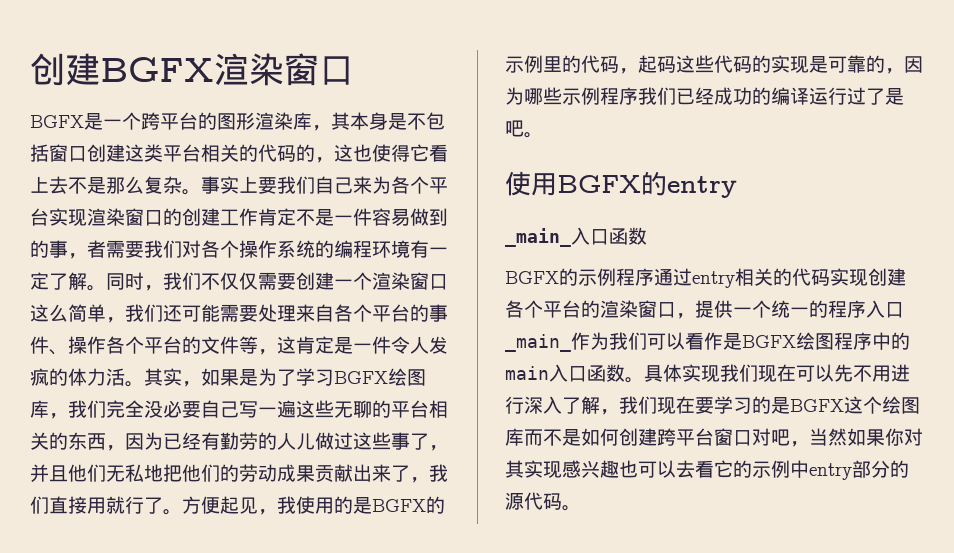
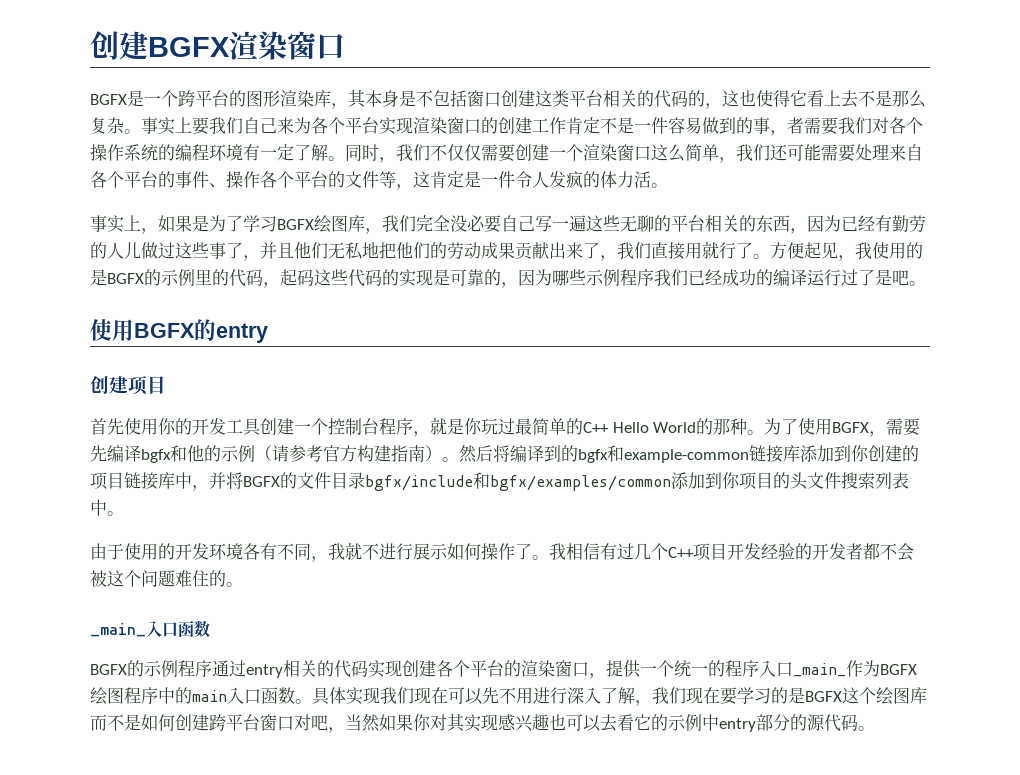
- 同时，我们不仅仅需要创建一个渲染窗口这么简单，我们还可能需要处理来自各个平台的事件、操作各个平台的文件等，这肯定是一件令人发疯的体力活。其实，如果是为了学习BGFX绘图库，我们完全没必要自己写一遍这些无聊的平台相关的东西，因为已经有勤劳的人儿做过这些事了，并且他们无私地把他们的劳动成果贡献出来了，我们直接用就行了。
+ 同时，我们不仅仅需要创建一个渲染窗口这么简单，我们还可能需要处理来自各个平台的事件、操作各个平台的文件等，这肯定是一件令人发疯的体力活。
+ 事实上，如果是为了学习BGFX绘图库，我们完全没必要自己写一遍这些无聊的平台相关的东西，因为已经有勤劳的人儿做过这些事了，并且他们无私地把他们的劳动成果贡献出来了，我们直接用就行了。
+ 创建项目
+ 首先使用你的开发工具创建一个控制台程序，就是你玩过最简单的C++ Hello World的那种。为了使用BGFX，需要先编译bgfx和他的示例（请参考官方构建指南）。然后将编译到的bgfx和example-common链接库添加到你创建的项目链接库中，并将BGFX的文件目录bgfx/include和bgfx/examples/common添加到你项目的头文件搜索列表中。
+ 由于使用的开发环境各有不同，我就不进行展示如何操作了。我相信有过几个C++项目开发经验的开发者都不会被这个问题难住的。
- BGFX的示例程序通过entry相关的代码实现创建各个平台的渲染窗口，提供一个统一的程序入口_main_作为我们可以看作是BGFX绘图程序中的main入口函数。
+ BGFX的示例程序通过entry相关的代码实现创建各个平台的渲染窗口，提供一个统一的程序入口_main_作为BGFX绘图程序中的main入口函数。

